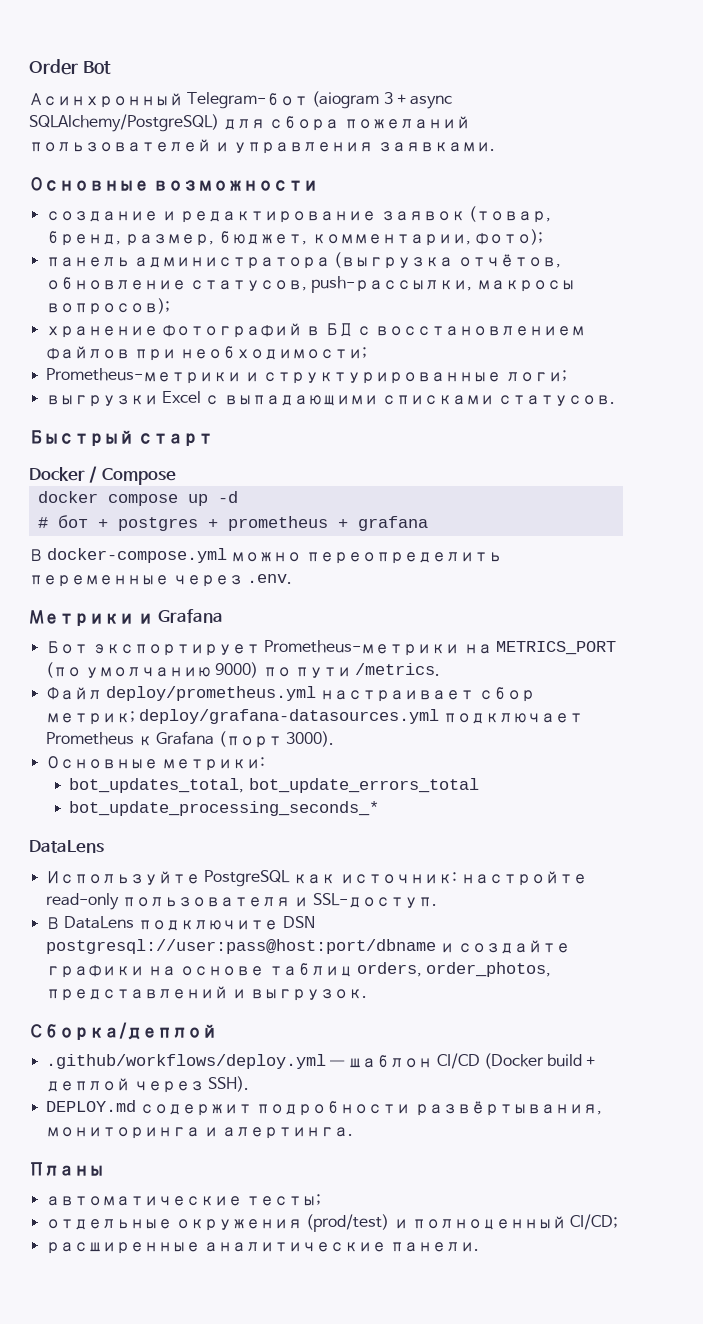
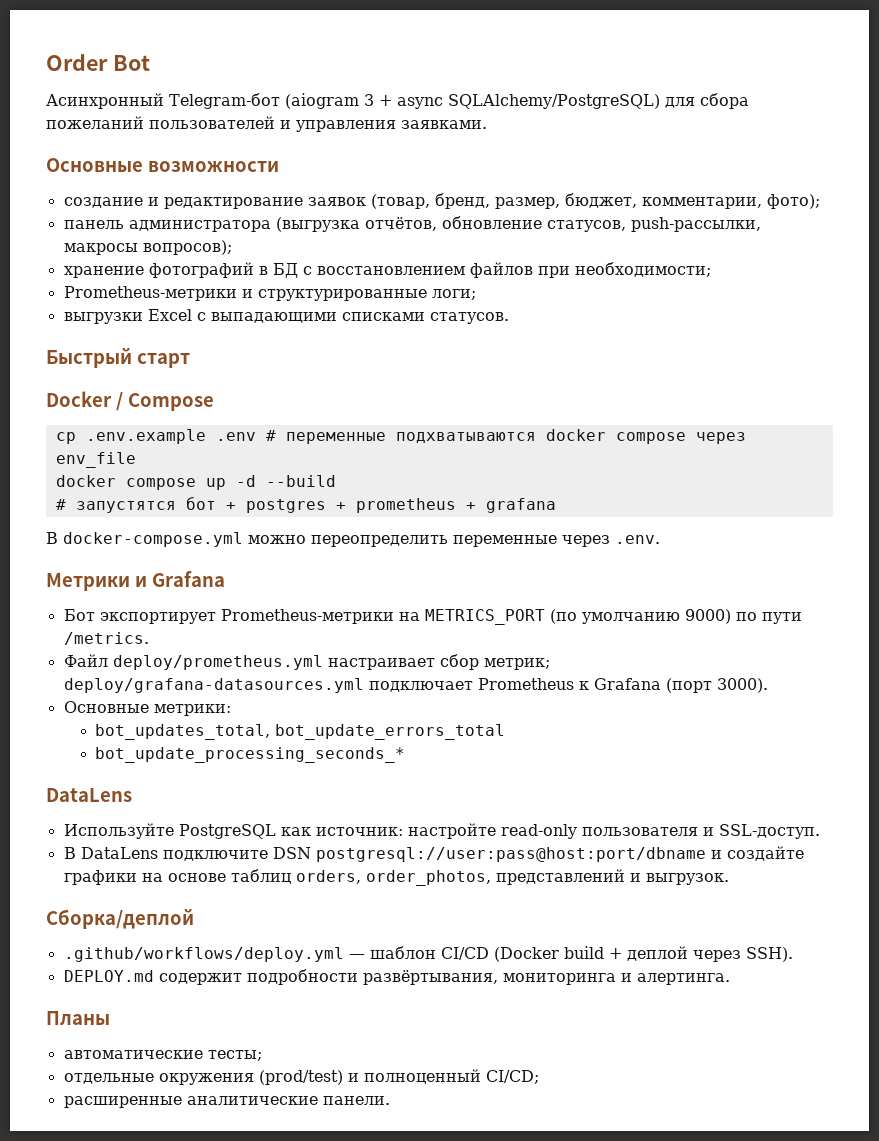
+ cp .env.example .env # переменные подхватываются docker compose через env_file
- docker compose up -d
- # бот + postgres + prometheus + grafana
+ docker compose up -d --build
+ # запустятся бот + postgres + prometheus + grafana

